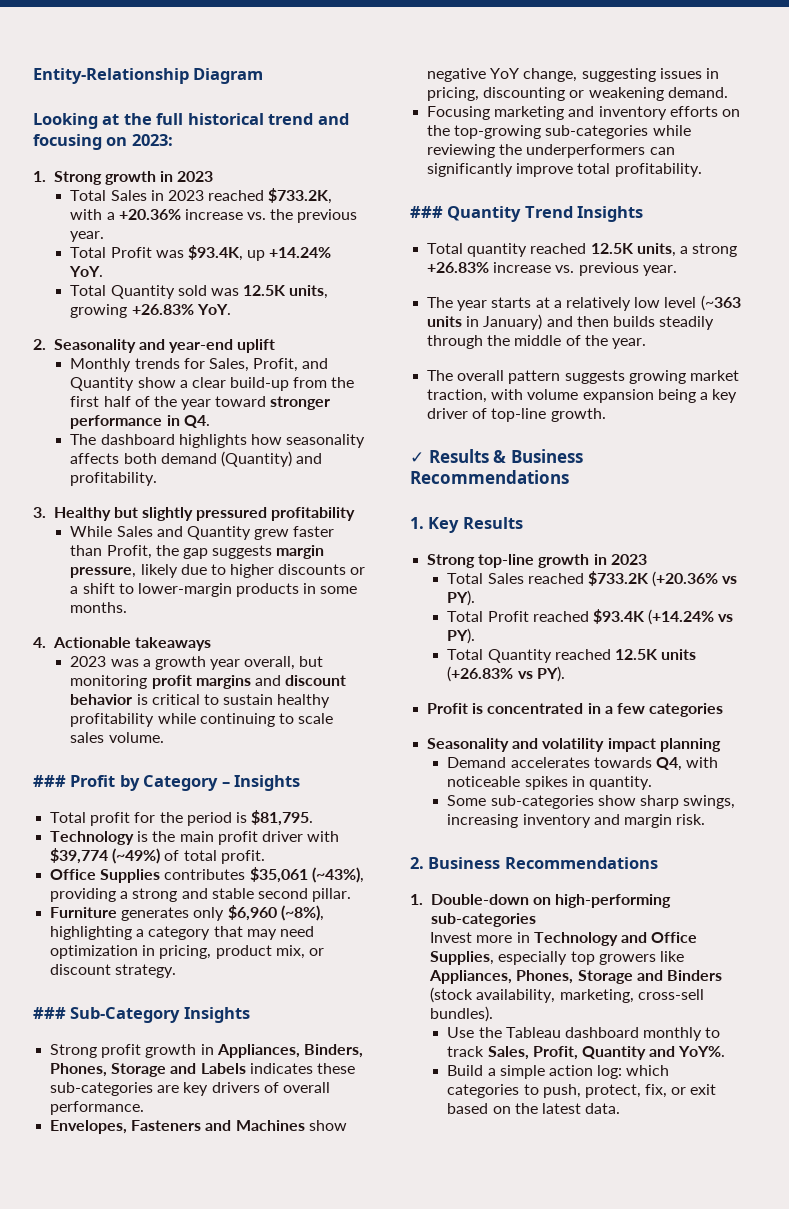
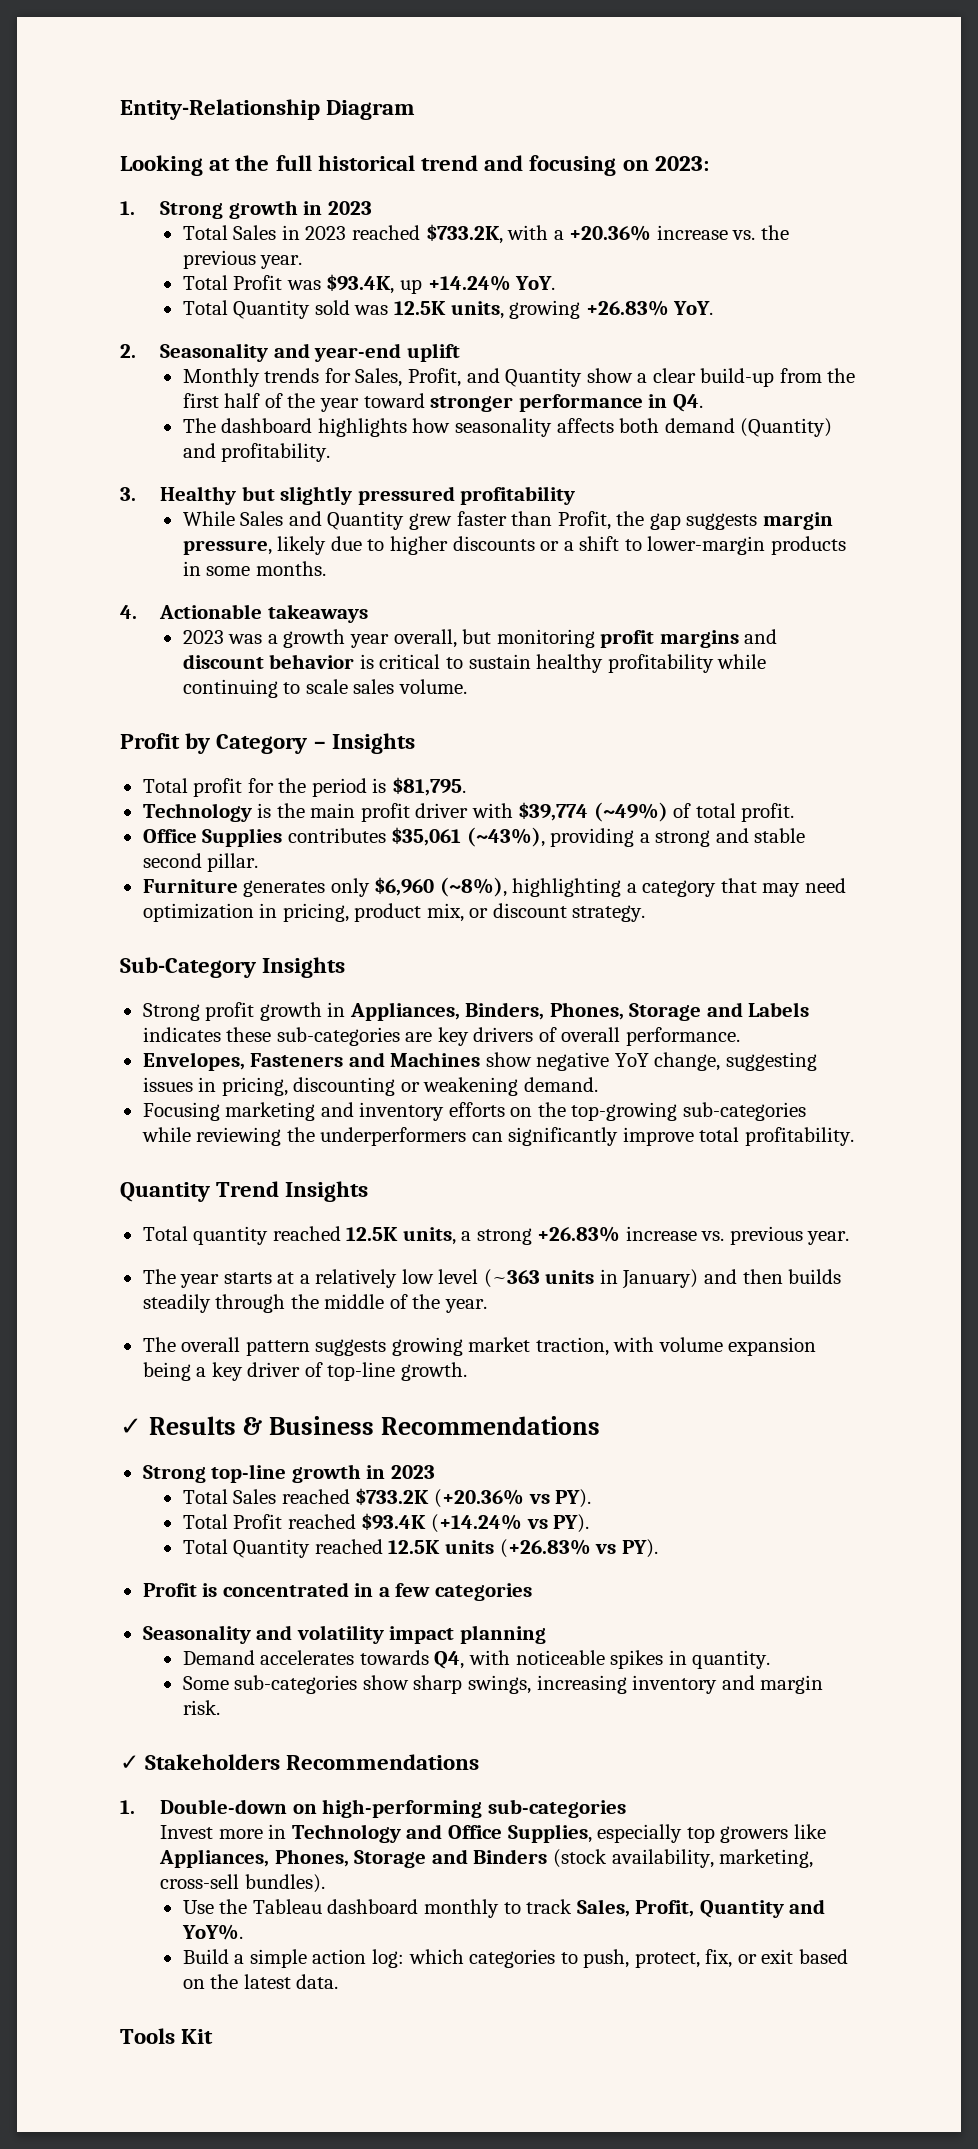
- ### Profit by Category – Insights
+ Profit by Category – Insights
- ### Sub-Category Insights
+ Sub-Category Insights
- ### Quantity Trend Insights
+ Quantity Trend Insights
- 1. Key Results
- 2. Business Recommendations
+ ✓ Stakeholders Recommendations
+ Tools Kit

